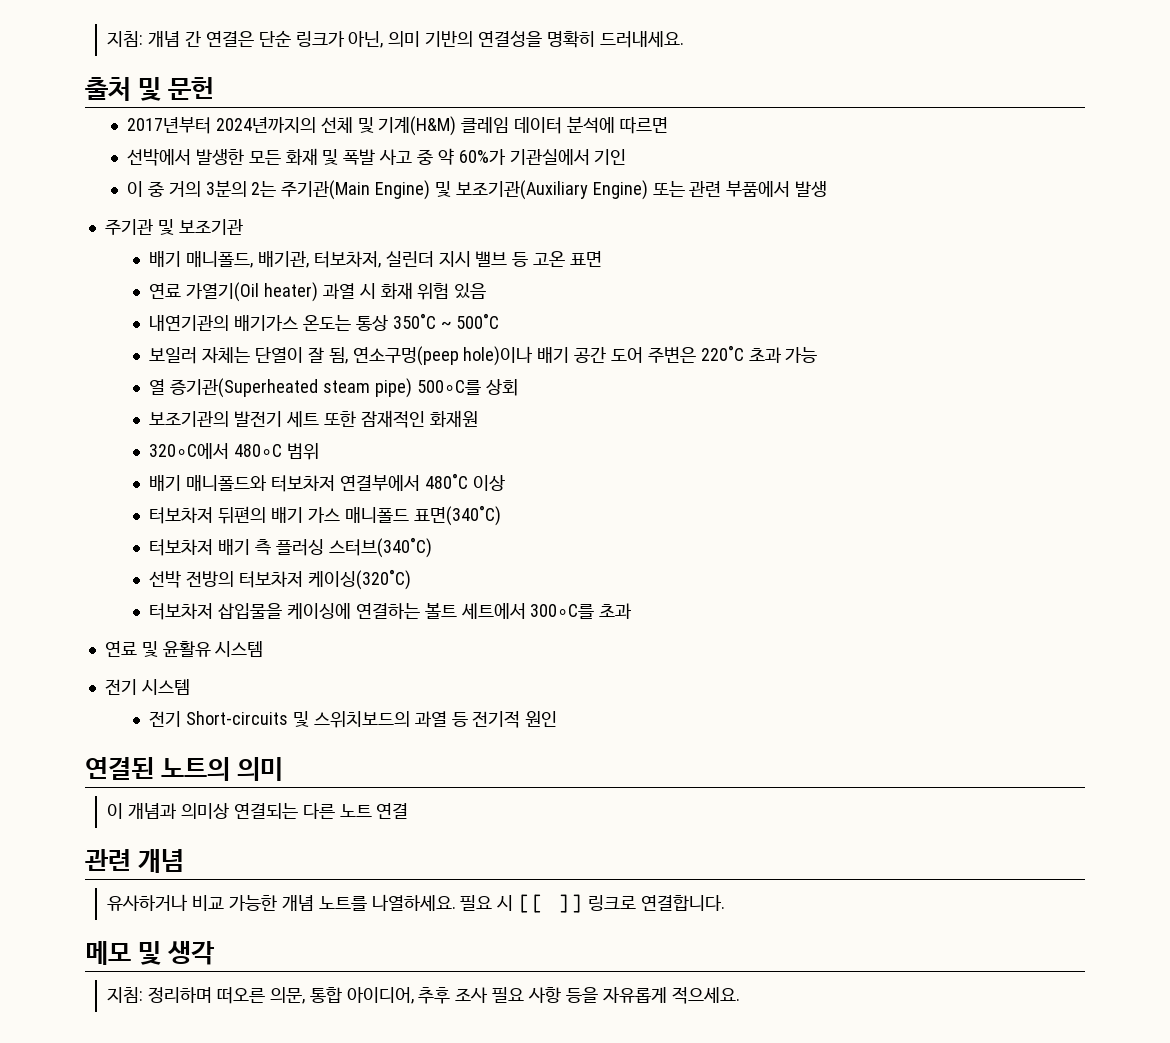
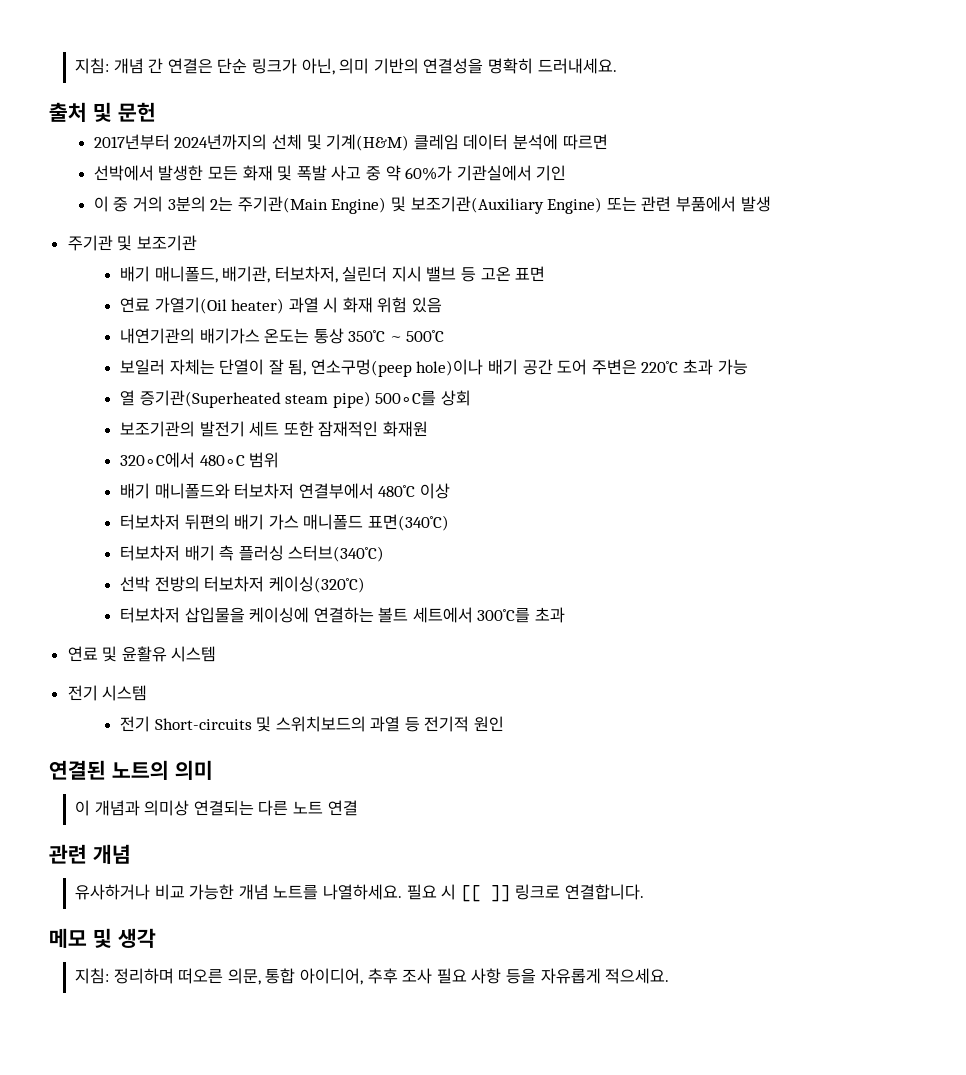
- 터보차저 삽입물을 케이싱에 연결하는 볼트 세트에서 300∘C를 초과
+ 터보차저 삽입물을 케이싱에 연결하는 볼트 세트에서 300˚C를 초과

